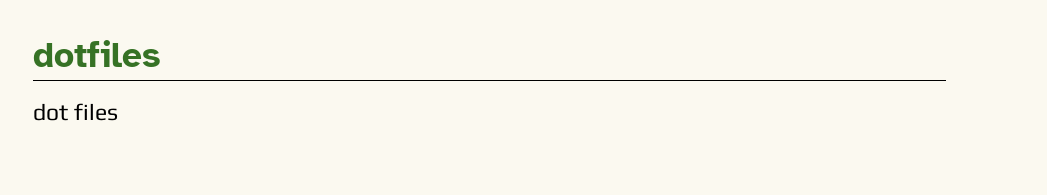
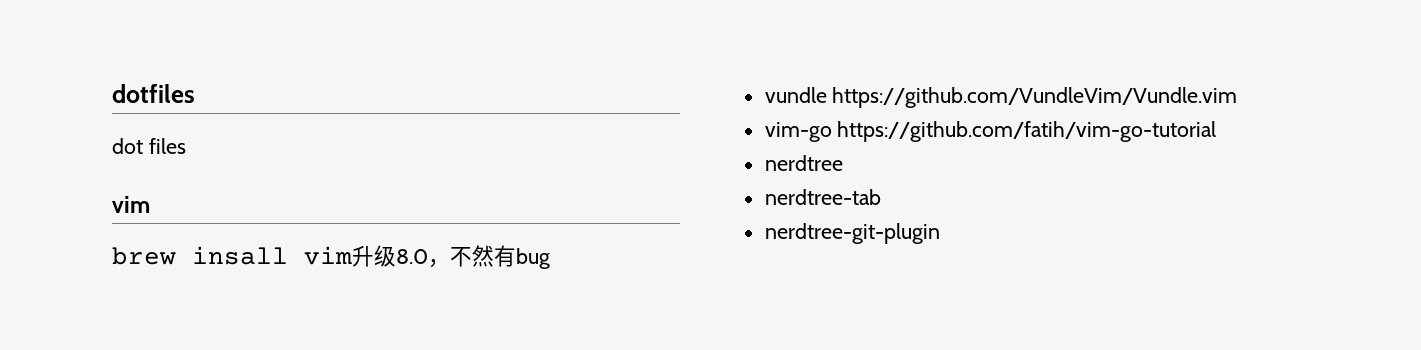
  dot files
+ vim
+ brew insall vim升级8.0，不然有bug
+ vundle https://github.com/VundleVim/Vundle.vim
+ vim-go https://github.com/fatih/vim-go-tutorial
+ nerdtree
+ nerdtree-tab
+ nerdtree-git-plugin

